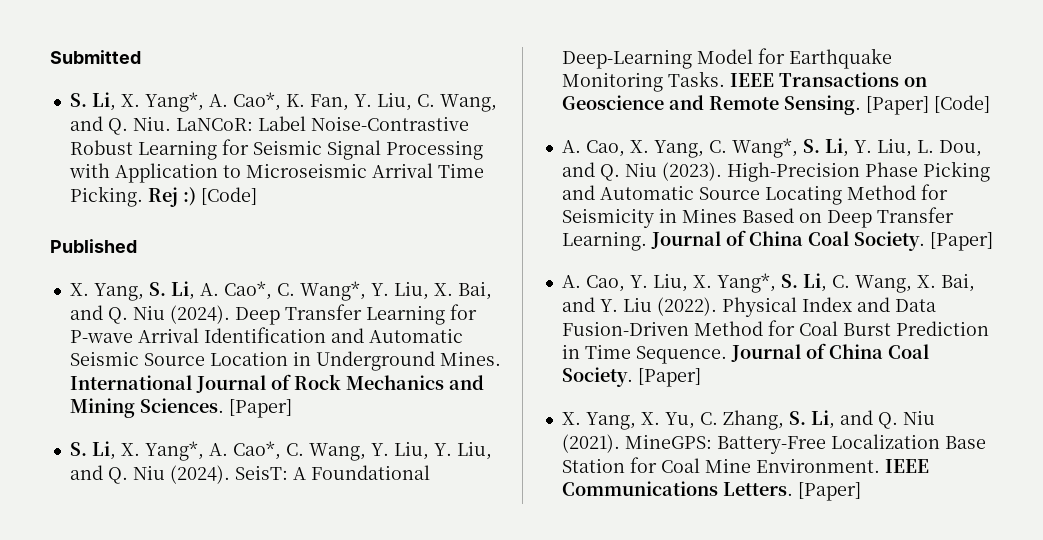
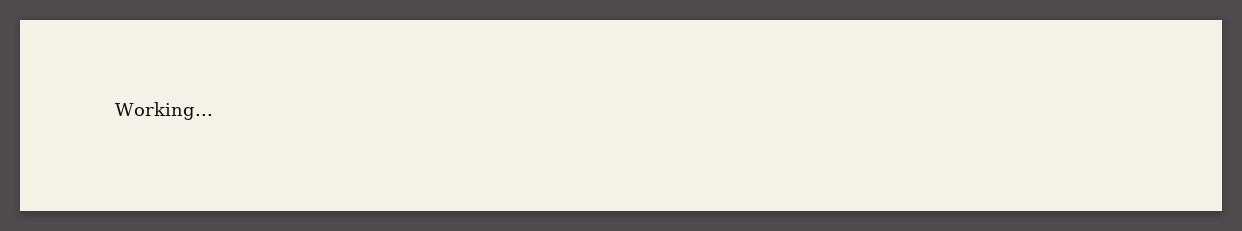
- Submitted
- S. Li, X. Yang*, A. Cao*, K. Fan, Y. Liu, C. Wang, and Q. Niu. LaNCoR: Label Noise-Contrastive Robust Learning for Seismic Signal Processing with Application to Microseismic Arrival Time Picking. Rej :) [Code]
- Published
- X. Yang, S. Li, A. Cao*, C. Wang*, Y. Liu, X. Bai, and Q. Niu (2024). Deep Transfer Learning for P-wave Arrival Identification and Automatic Seismic Source Location in Underground Mines. International Journal of Rock Mechanics and Mining Sciences. [Paper]
- S. Li, X. Yang*, A. Cao*, C. Wang, Y. Liu, Y. Liu, and Q. Niu (2024). SeisT: A Foundational Deep-Learning Model for Earthquake Monitoring Tasks. IEEE Transactions on Geoscience and Remote Sensing. [Paper] [Code]
- A. Cao, X. Yang, C. Wang*, S. Li, Y. Liu, L. Dou, and Q. Niu (2023). High-Precision Phase Picking and Automatic Source Locating Method for Seismicity in Mines Based on Deep Transfer Learning. Journal of China Coal Society. [Paper]
- A. Cao, Y. Liu, X. Yang*, S. Li, C. Wang, X. Bai, and Y. Liu (2022). Physical Index and Data Fusion-Driven Method for Coal Burst Prediction in Time Sequence. Journal of China Coal Society. [Paper]
- X. Yang, X. Yu, C. Zhang, S. Li, and Q. Niu (2021). MineGPS: Battery-Free Localization Base Station for Coal Mine Environment. IEEE Communications Letters. [Paper]
+ Working...

